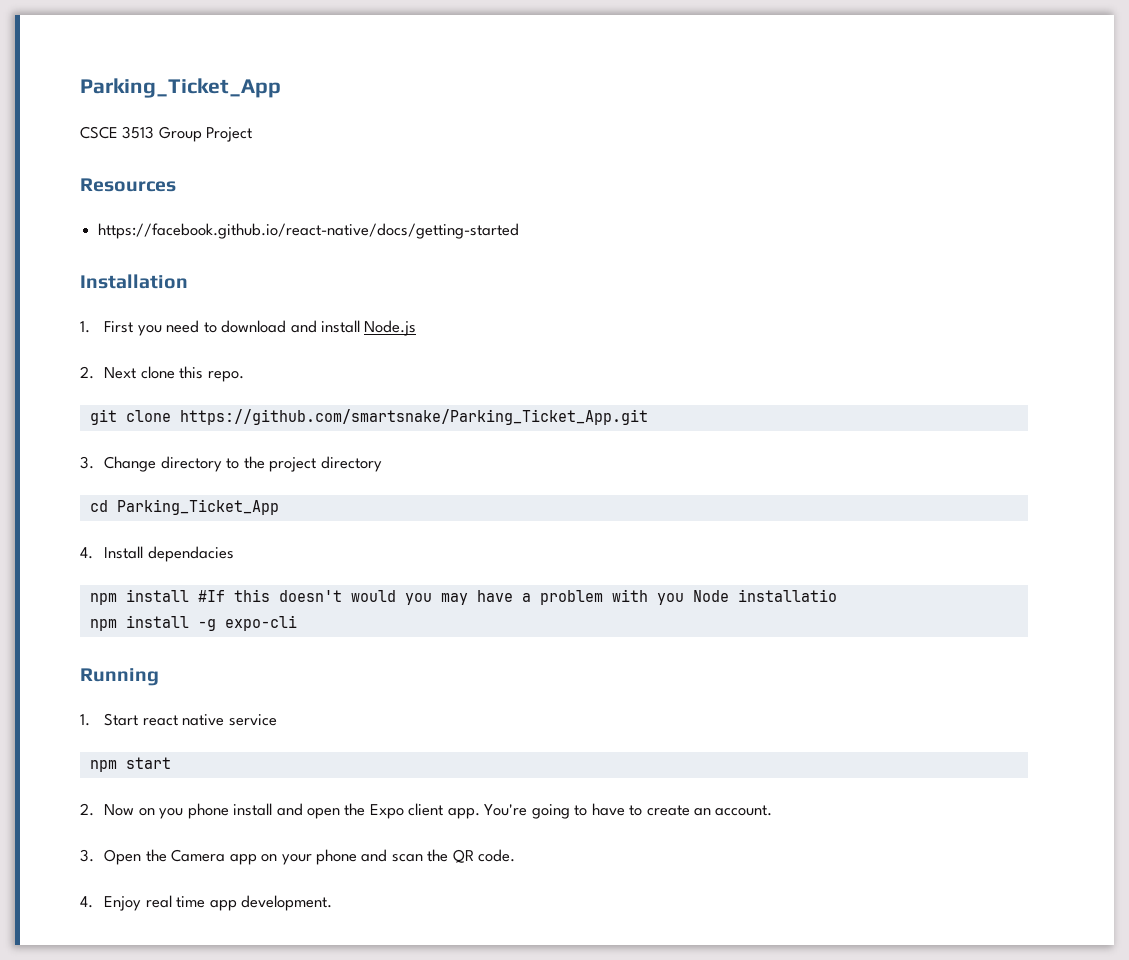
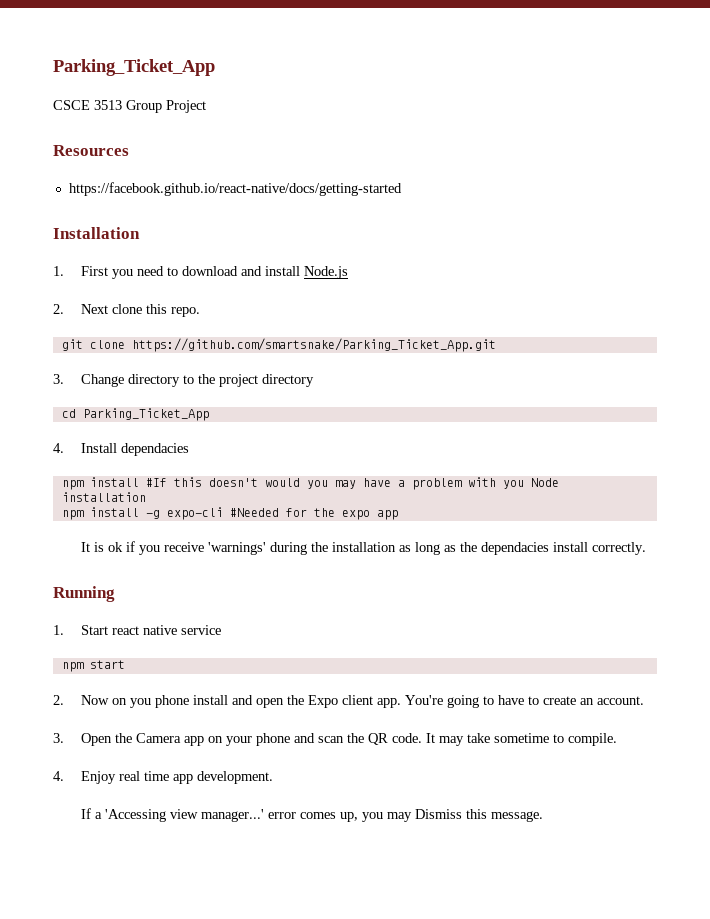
- npm install #If this doesn't would you may have a problem with you Node installatio
+ npm install #If this doesn't would you may have a problem with you Node installation
- npm install -g expo-cli
+ npm install -g expo-cli #Needed for the expo app
+ It is ok if you receive 'warnings' during the installation as long as the dependacies install correctly.
+ It may take sometime to compile.
+ If a 'Accessing view manager...' error comes up, you may Dismiss this message.

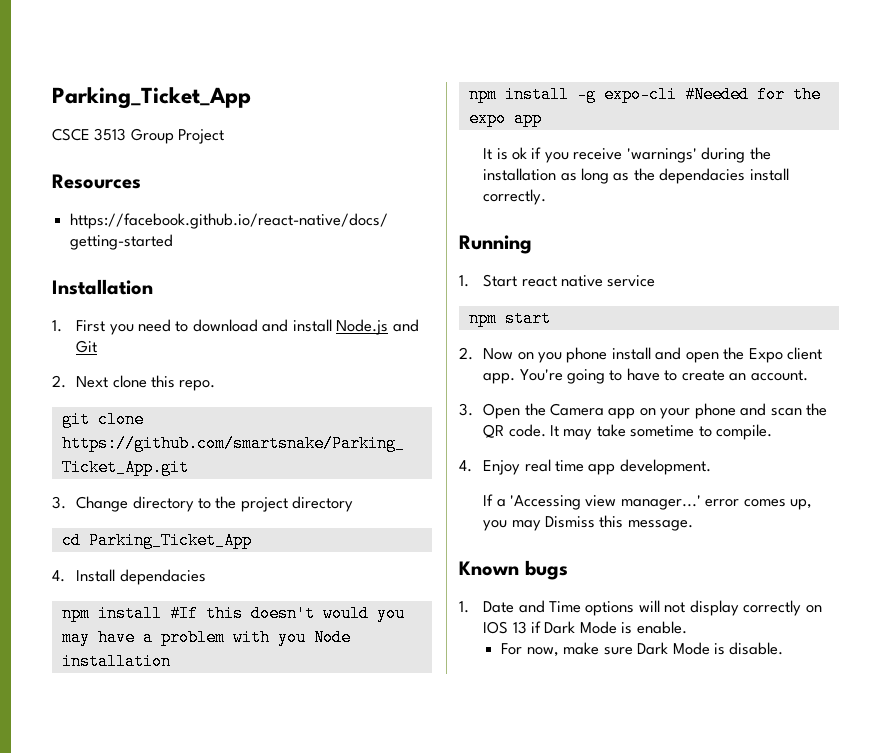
- 1. First you need to download and install Node.js
+ 1. First you need to download and install Node.js and Git
+ Known bugs
+ 1. Date and Time options will not display correctly on IOS 13 if Dark Mode is enable.
+ For now, make sure Dark Mode is disable.

